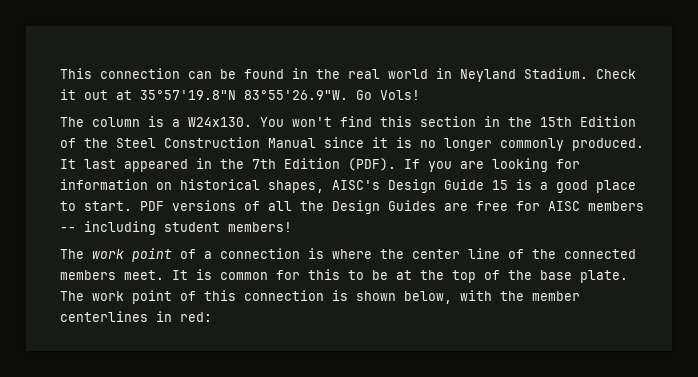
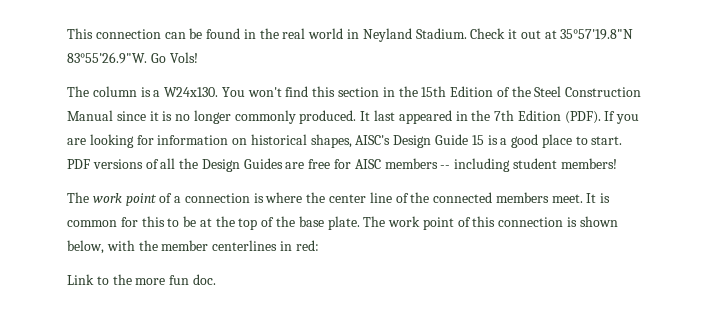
+ Link to the more fun doc.

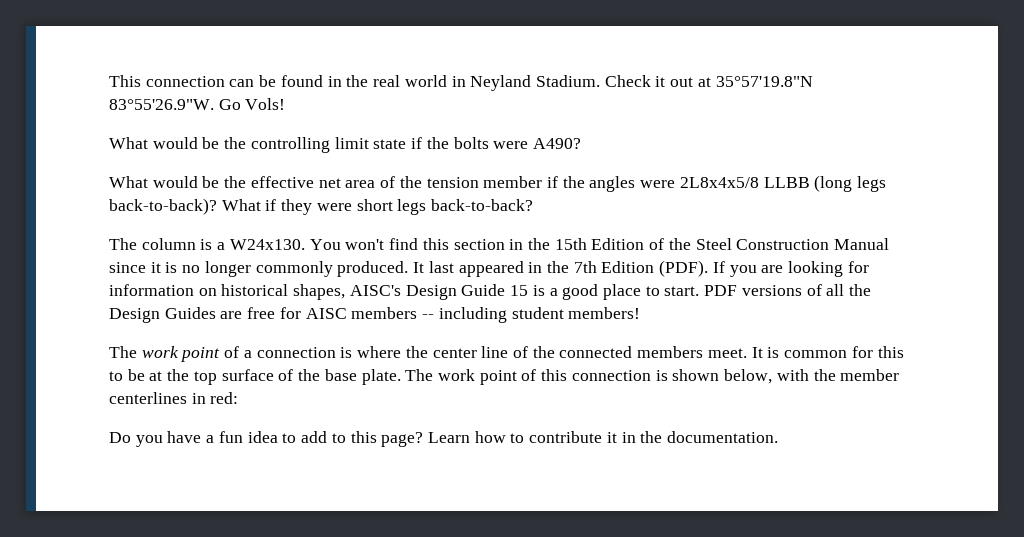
+ What would be the controlling limit state if the bolts were A490?
+ What would be the effective net area of the tension member if the angles were 2L8x4x5/8 LLBB (long legs back-to-back)? What if they were short legs back-to-back?
- It is common for this to be at the top of the base plate.
+ It is common for this to be at the top surface of the base plate.
- Link to the more fun doc.
+ Do you have a fun idea to add to this page? Learn how to contribute it in the documentation.

